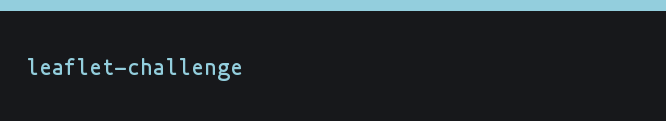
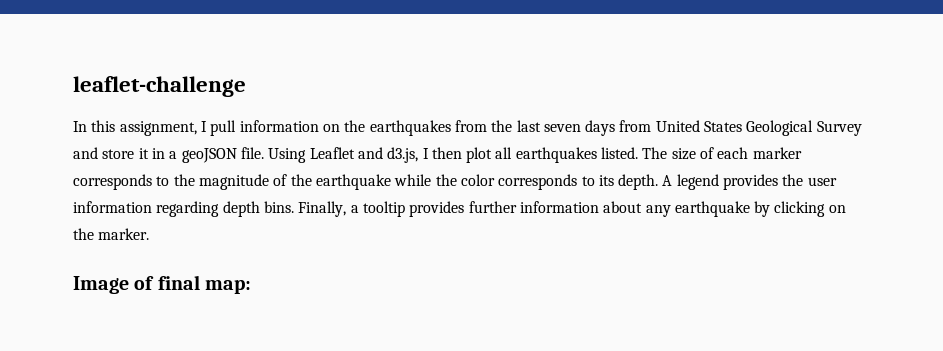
+ In this assignment, I pull information on the earthquakes from the last seven days from United States Geological Survey and store it in a geoJSON file. Using Leaflet and d3.js, I then plot all earthquakes listed. The size of each marker corresponds to the magnitude of the earthquake while the color corresponds to its depth. A legend provides the user information regarding depth bins. Finally, a tooltip provides further information about any earthquake by clicking on the marker.
+ Image of final map:

